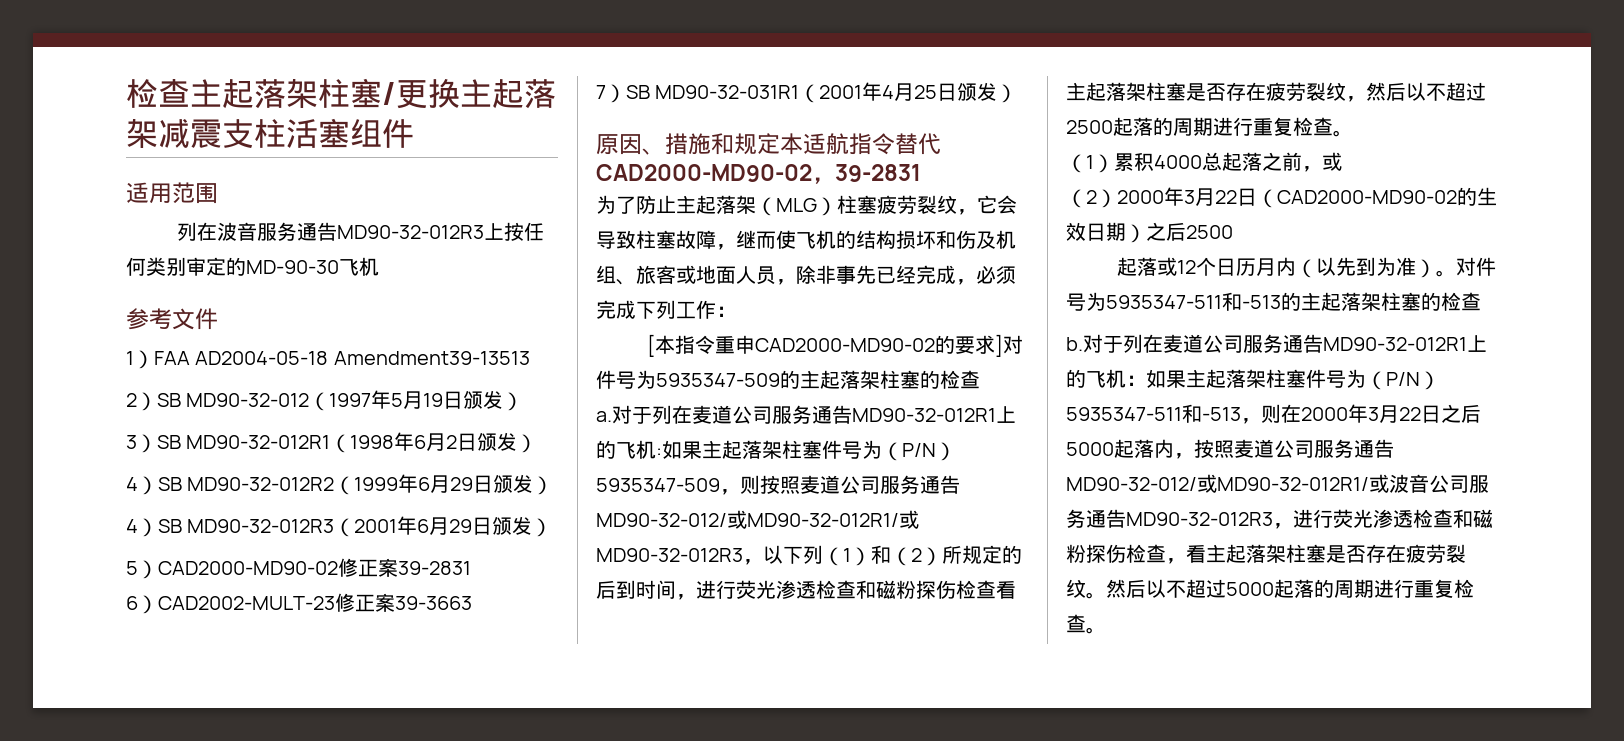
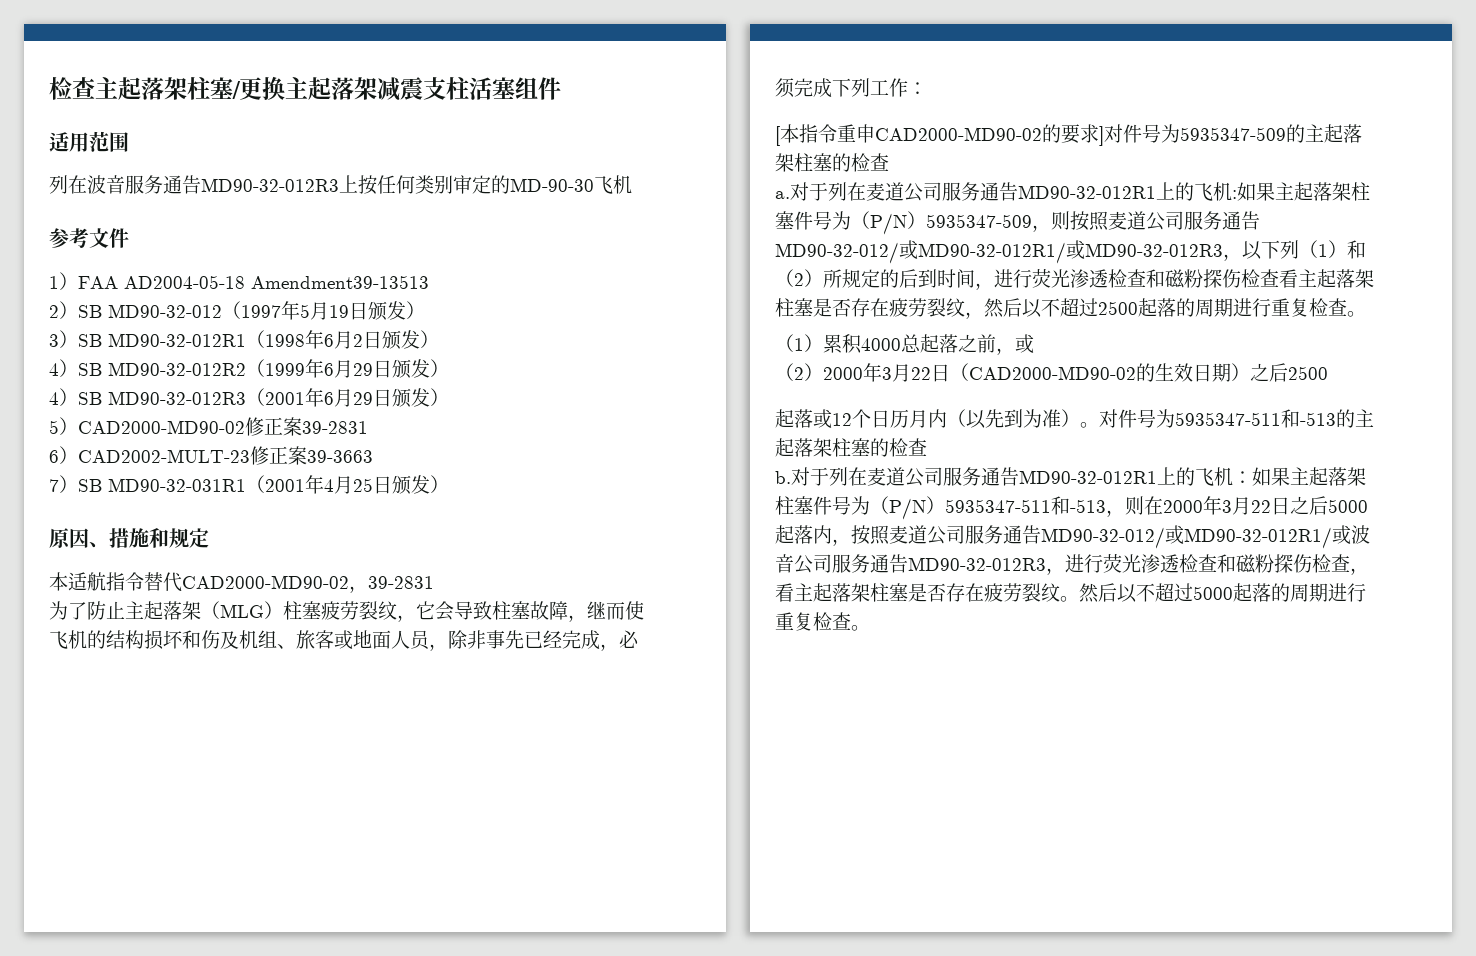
- 原因、措施和规定本适航指令替代CAD2000-MD90-02，39-2831
+ 原因、措施和规定
+ 本适航指令替代CAD2000-MD90-02，39-2831

